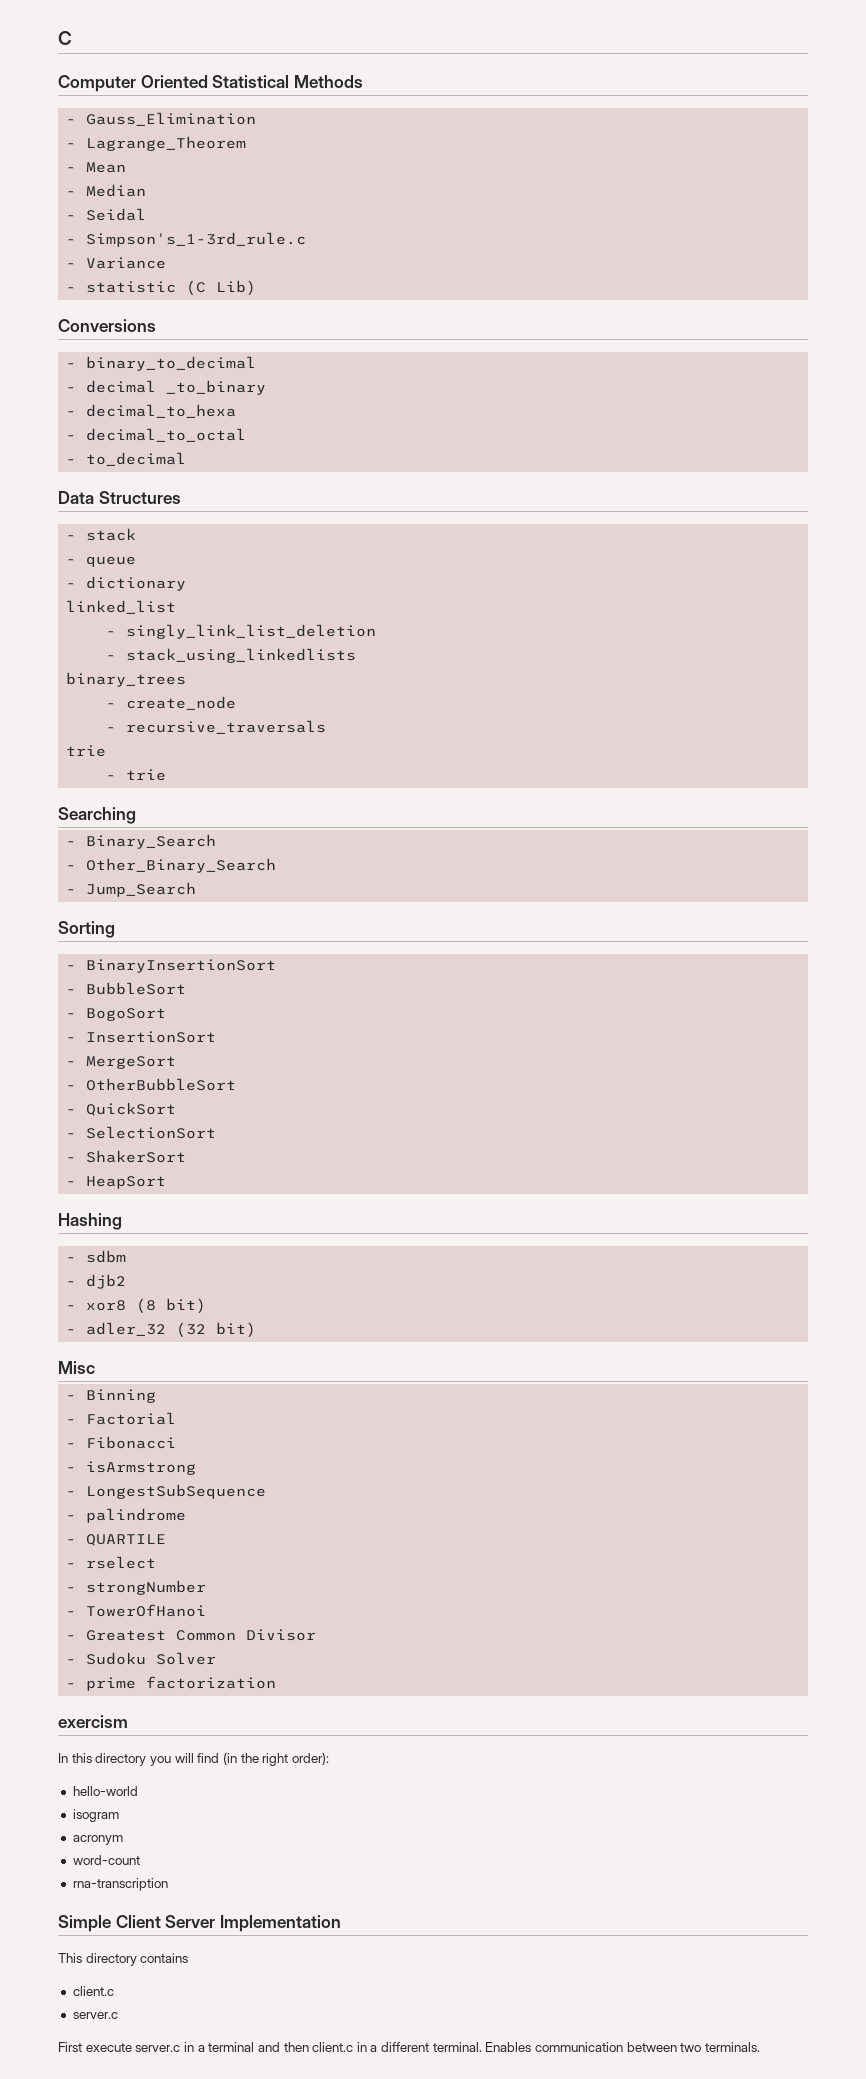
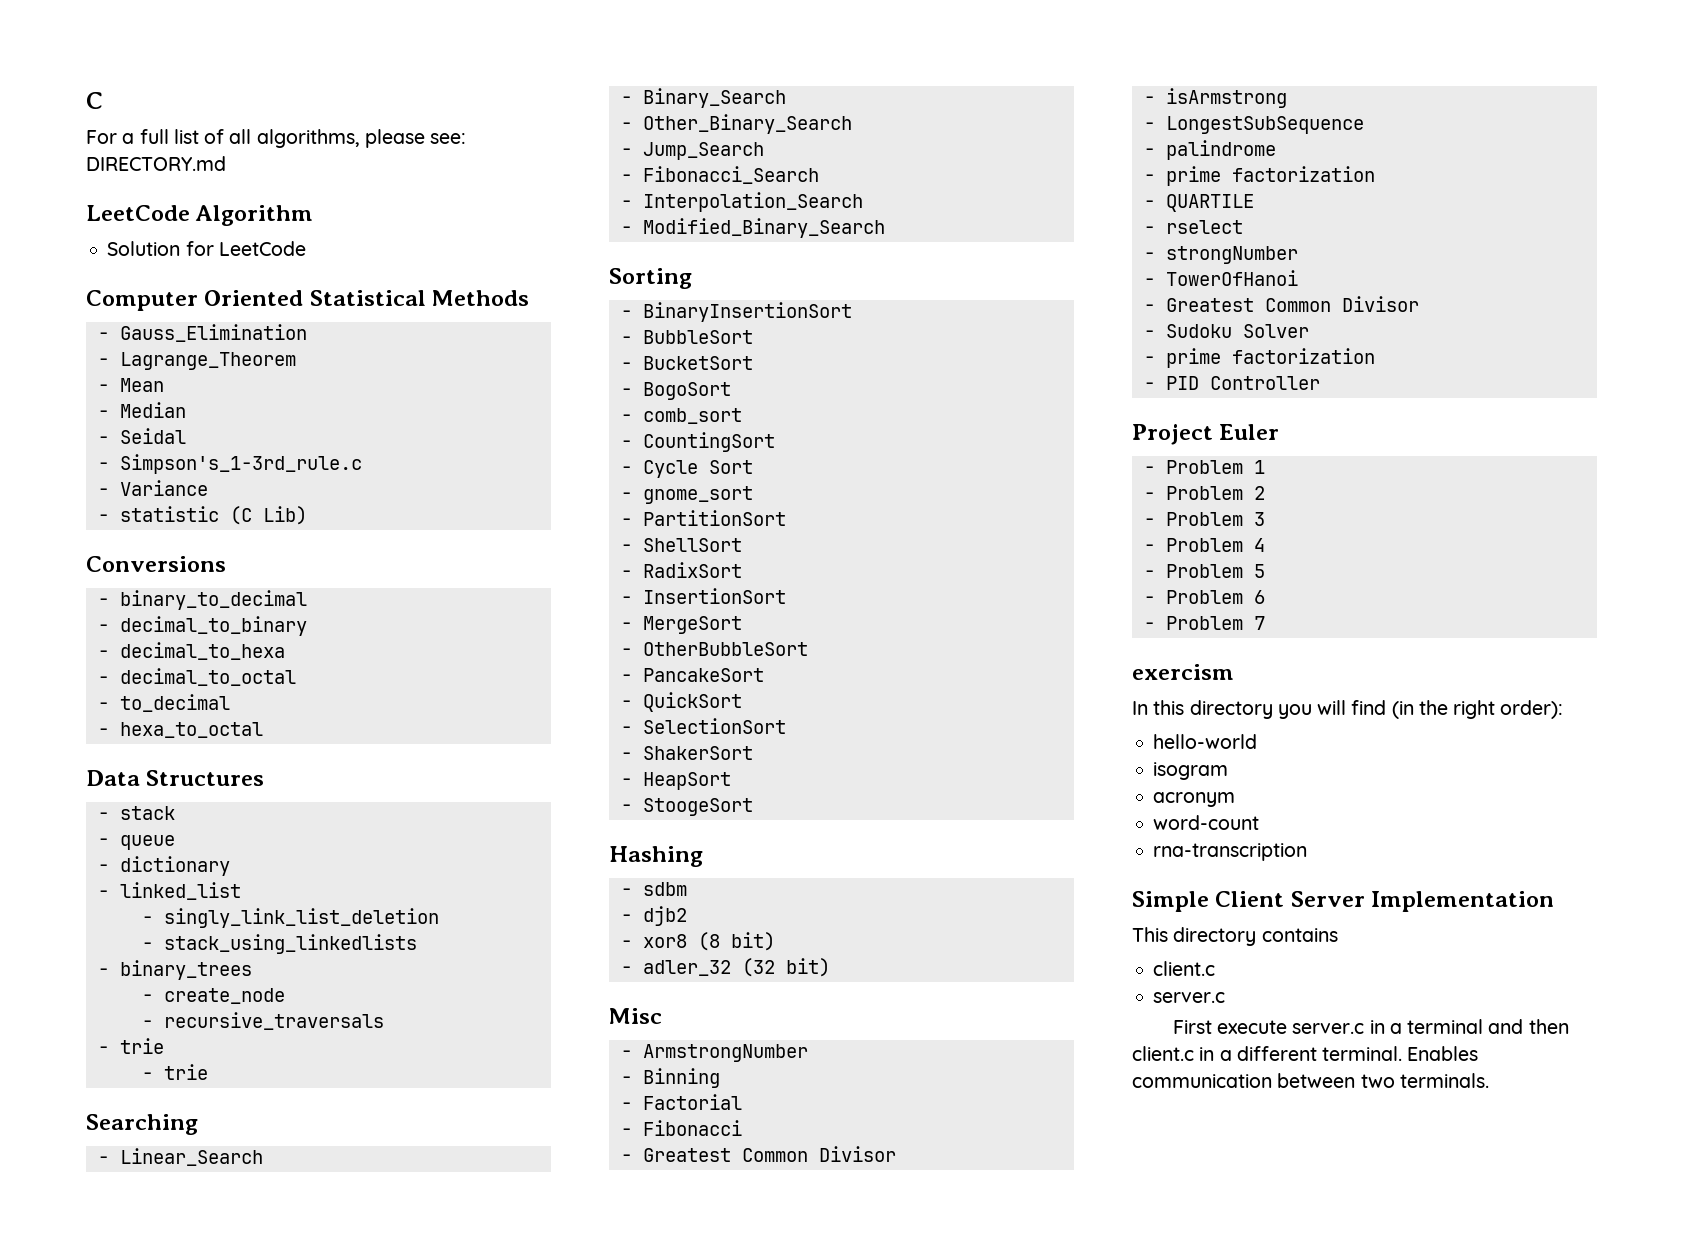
+ For a full list of all algorithms, please see: DIRECTORY.md
+ LeetCode Algorithm
+ Solution for LeetCode
- - decimal _to_binary
+ - decimal_to_binary
+ - hexa_to_octal
- linked_list
+ - linked_list
- binary_trees
+ - binary_trees
  - recursive_traversals
- trie
+ - trie
+ - Linear_Search
+ - Fibonacci_Search
+ - Interpolation_Search
+ - Modified_Binary_Search
+ - BucketSort
+ - comb_sort
+ - CountingSort
+ - Cycle Sort
+ - gnome_sort
+ - PartitionSort
+ - ShellSort
+ - RadixSort
+ - PancakeSort
+ - StoogeSort
+ - ArmstrongNumber
  - Fibonacci
+ - Greatest Common Divisor
  - palindrome
+ - prime factorization
+ - PID Controller
+ Project Euler
+ - Problem 1
+ - Problem 2
+ - Problem 3
+ - Problem 4
+ - Problem 5
+ - Problem 6
+ - Problem 7

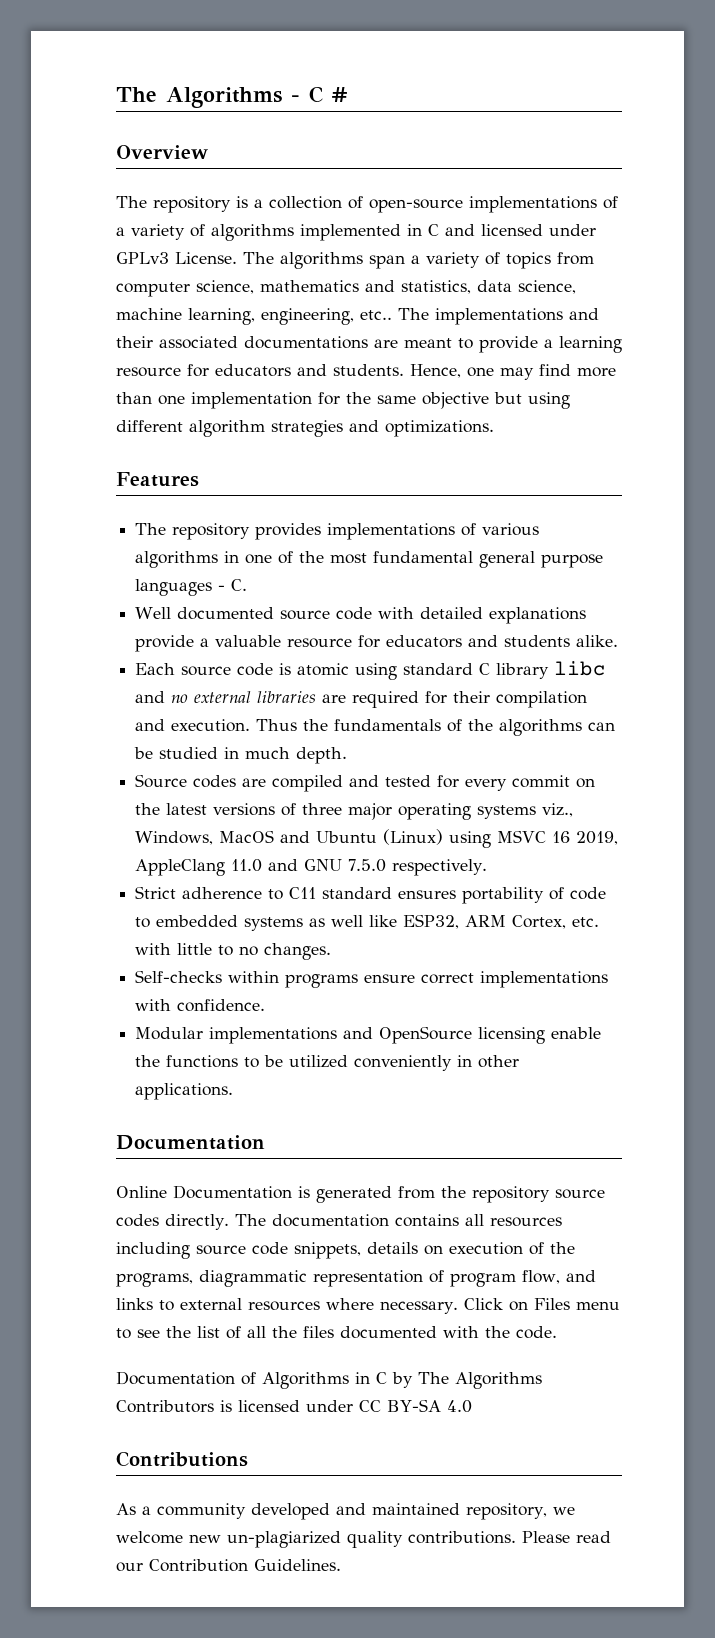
- C
- For a full list of all algorithms, please see: DIRECTORY.md
- LeetCode Algorithm
- Solution for LeetCode
- Computer Oriented Statistical Methods
- - Gauss_Elimination
- - Lagrange_Theorem
- - Mean
- - Median
- - Seidal
- - Simpson's_1-3rd_rule.c
- - Variance
- - statistic (C Lib)
- Conversions
- - binary_to_decimal
- - decimal_to_binary
- - decimal_to_hexa
- - decimal_to_octal
- - to_decimal
- - hexa_to_octal
- Data Structures
- - stack
- - queue
- - dictionary
- - linked_list
- - singly_link_list_deletion
- - stack_using_linkedlists
- - binary_trees
- - create_node
- - recursive_traversals
- - trie
- - trie
- Searching
- - Linear_Search
- - Binary_Search
- - Other_Binary_Search
- - Jump_Search
- - Fibonacci_Search
- - Interpolation_Search
- - Modified_Binary_Search
- Sorting
- - BinaryInsertionSort
- - BubbleSort
- - BucketSort
- - BogoSort
- - comb_sort
- - CountingSort
- - Cycle Sort
- - gnome_sort
- - PartitionSort
- - ShellSort
- - RadixSort
- - InsertionSort
- - MergeSort
- - OtherBubbleSort
- - PancakeSort
- - QuickSort
- - SelectionSort
- - ShakerSort
- - HeapSort
- - StoogeSort
- Hashing
- - sdbm
- - djb2
- - xor8 (8 bit)
- - adler_32 (32 bit)
- Misc
- - ArmstrongNumber
- - Binning
- - Factorial
- - Fibonacci
- - Greatest Common Divisor
- - isArmstrong
- - LongestSubSequence
- - palindrome
- - prime factorization
- - QUARTILE
- - rselect
- - strongNumber
- - TowerOfHanoi
- - Greatest Common Divisor
- - Sudoku Solver
- - prime factorization
- - PID Controller
- Project Euler
- - Problem 1
- - Problem 2
- - Problem 3
- - Problem 4
- - Problem 5
- - Problem 6
- - Problem 7
- exercism
- In this directory you will find (in the right order):
- hello-world
- isogram
- acronym
- word-count
- rna-transcription
- Simple Client Server Implementation
- This directory contains
- client.c
- server.c
- First execute server.c in a terminal and then client.c in a different terminal. Enables communication between two terminals.
+ The Algorithms - C #
+ Overview
+ The repository is a collection of open-source implementations of a variety of algorithms implemented in C and licensed under GPLv3 License. The algorithms span a variety of topics from computer science, mathematics and statistics, data science, machine learning, engineering, etc.. The implementations and their associated documentations are meant to provide a learning resource for educators and students. Hence, one may find more than one implementation for the same objective but using different algorithm strategies and optimizations.
+ Features
+ The repository provides implementations of various algorithms in one of the most fundamental general purpose languages - C.
+ Well documented source code with detailed explanations provide a valuable resource for educators and students alike.
+ Each source code is atomic using standard C library libc and no external libraries are required for their compilation and execution. Thus the fundamentals of the algorithms can be studied in much depth.
+ Source codes are compiled and tested for every commit on the latest versions of three major operating systems viz., Windows, MacOS and Ubuntu (Linux) using MSVC 16 2019, AppleClang 11.0 and GNU 7.5.0 respectively.
+ Strict adherence to C11 standard ensures portability of code to embedded systems as well like ESP32, ARM Cortex, etc. with little to no changes.
+ Self-checks within programs ensure correct implementations with confidence.
+ Modular implementations and OpenSource licensing enable the functions to be utilized conveniently in other applications.
+ Documentation
+ Online Documentation is generated from the repository source codes directly. The documentation contains all resources including source code snippets, details on execution of the programs, diagrammatic representation of program flow, and links to external resources where necessary. Click on Files menu to see the list of all the files documented with the code.
+ Documentation of Algorithms in C by The Algorithms Contributors is licensed under CC BY-SA 4.0
+ Contributions
+ As a community developed and maintained repository, we welcome new un-plagiarized quality contributions. Please read our Contribution Guidelines.

